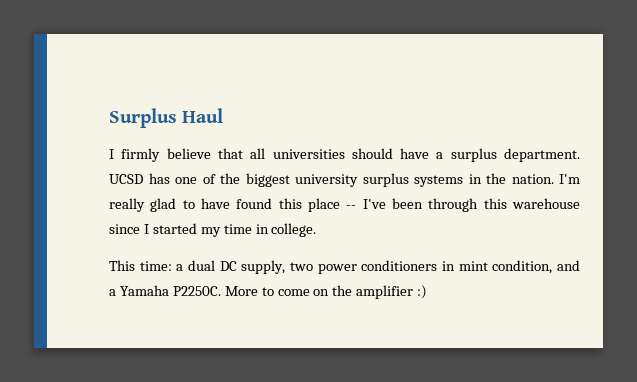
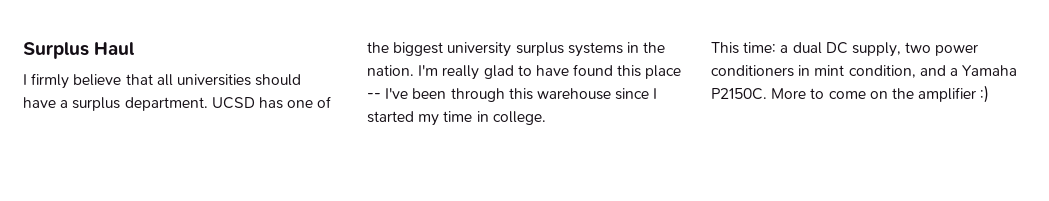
- This time: a dual DC supply, two power conditioners in mint condition, and a Yamaha P2250C.
+ This time: a dual DC supply, two power conditioners in mint condition, and a Yamaha P2150C.

